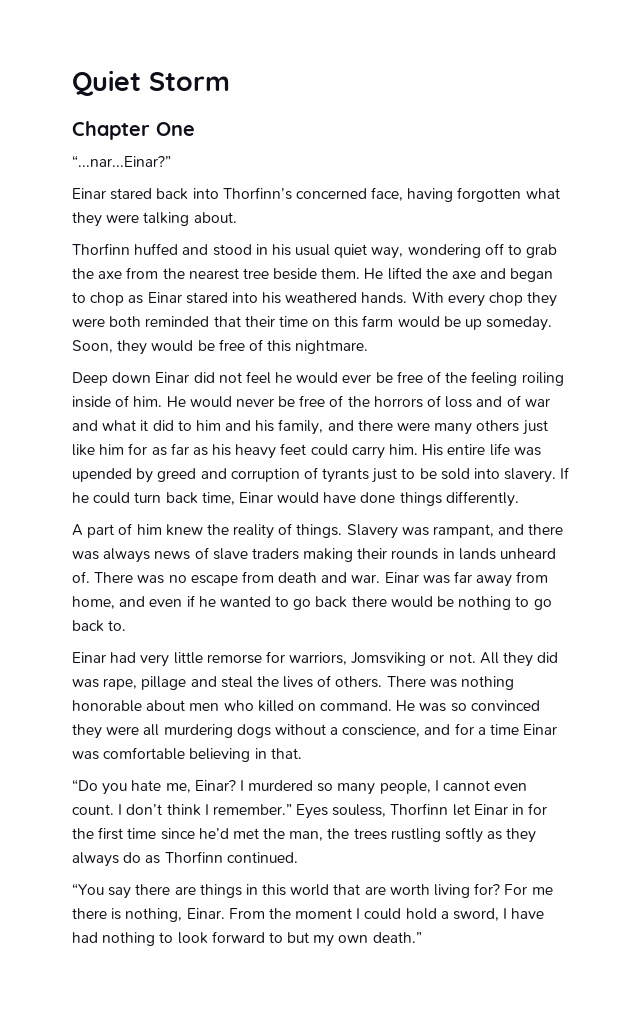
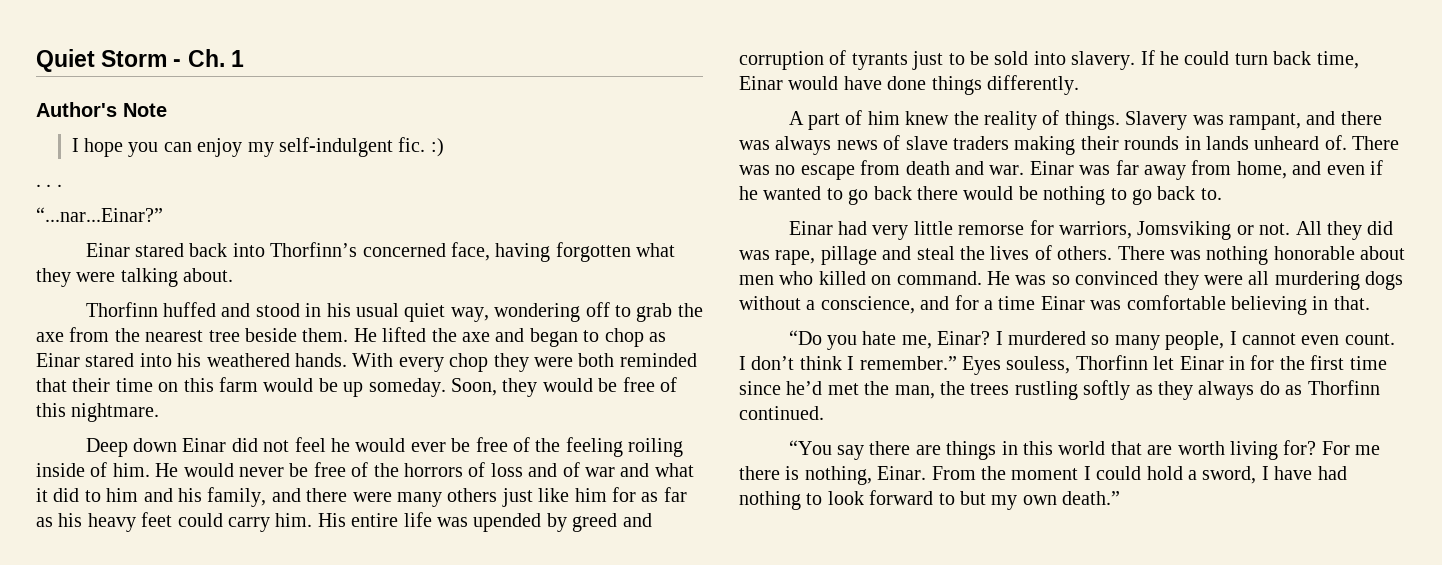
- Quiet Storm
- Chapter One
+ Quiet Storm - Ch. 1
+ Author's Note
+ I hope you can enjoy my self-indulgent fic. :)
+ . . .

